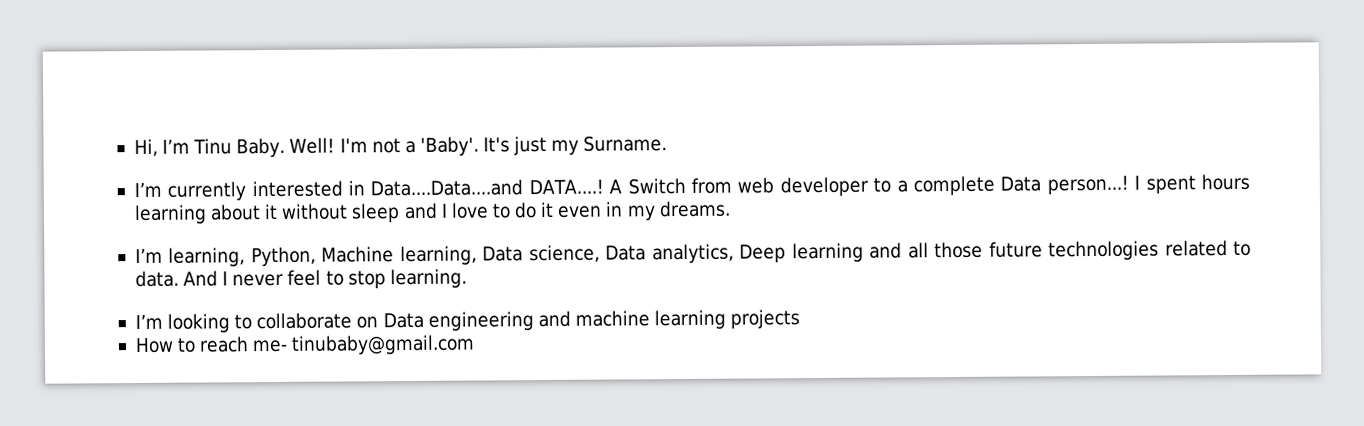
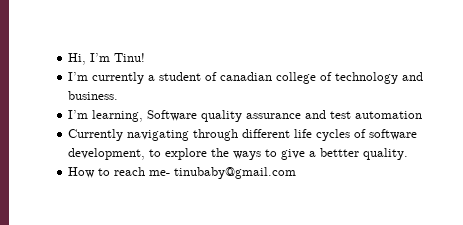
- Hi, I’m Tinu Baby. Well! I'm not a 'Baby'. It's just my Surname.
- I’m currently interested in Data....Data....and DATA....! A Switch from web developer to a complete Data person...! I spent hours learning about it without sleep and I love to do it even in my dreams.
- I’m learning, Python, Machine learning, Data science, Data analytics, Deep learning and all those future technologies related to data. And I never feel to stop learning.
- I’m looking to collaborate on Data engineering and machine learning projects
+ Hi, I’m Tinu!
+ I’m currently a student of canadian college of technology and business.
+ I’m learning, Software quality assurance and test automation
+ Currently navigating through different life cycles of software development, to explore the ways to give a bettter quality.

